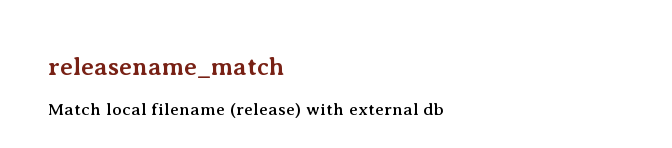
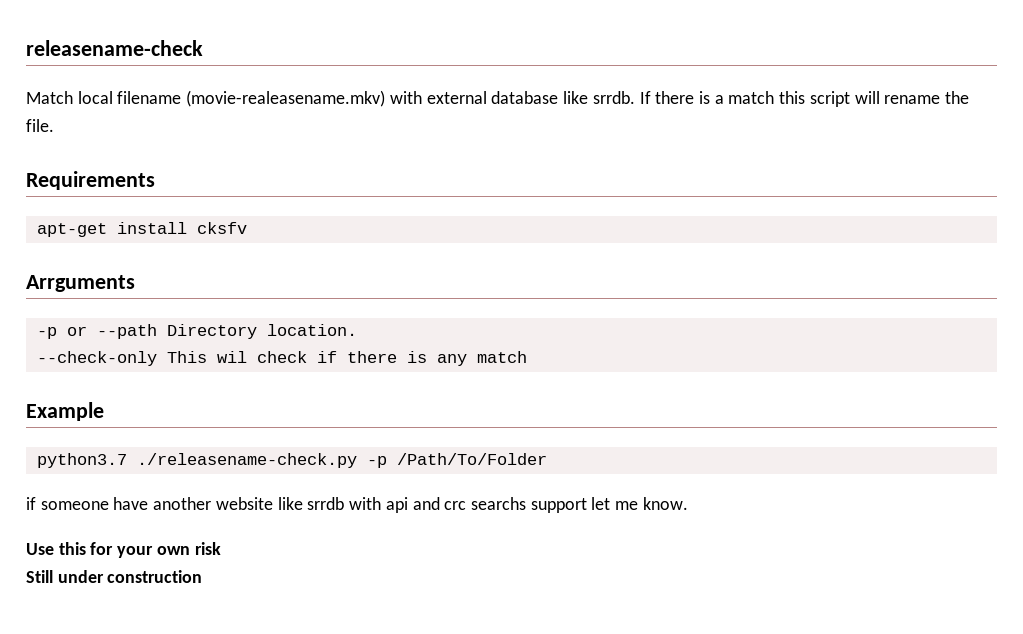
- releasename_match
+ releasename-check
- Match local filename (release) with external db
+ Match local filename (movie-realeasename.mkv) with external database like srrdb. If there is a match this script will rename the file.
+ Requirements
+ apt-get install cksfv
+ Arrguments
+ -p or --path Directory location.
+ --check-only This wil check if there is any match
+ Example
+ python3.7 ./releasename-check.py -p /Path/To/Folder
+ if someone have another website like srrdb with api and crc searchs support let me know.
+ Use this for your own risk
+ Still under construction

